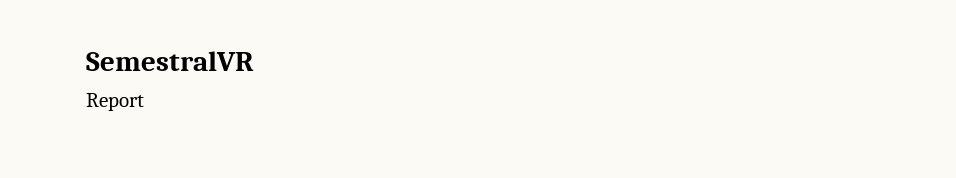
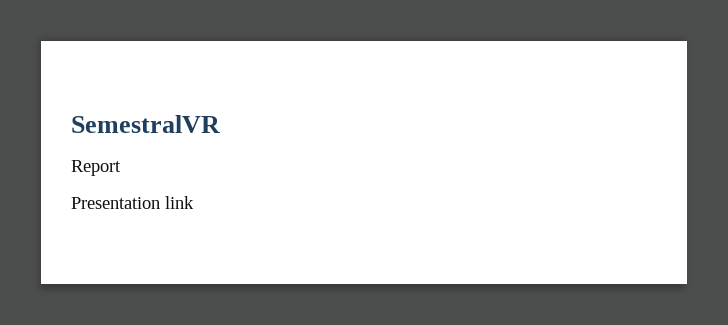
+ Presentation link

